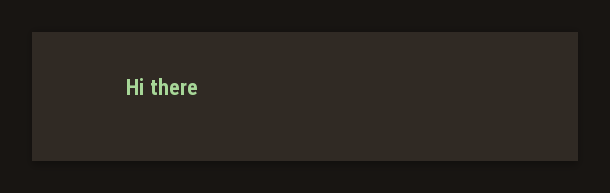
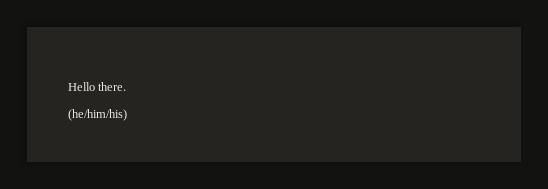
- Hi there
+ Hello there.
+ (he/him/his)

